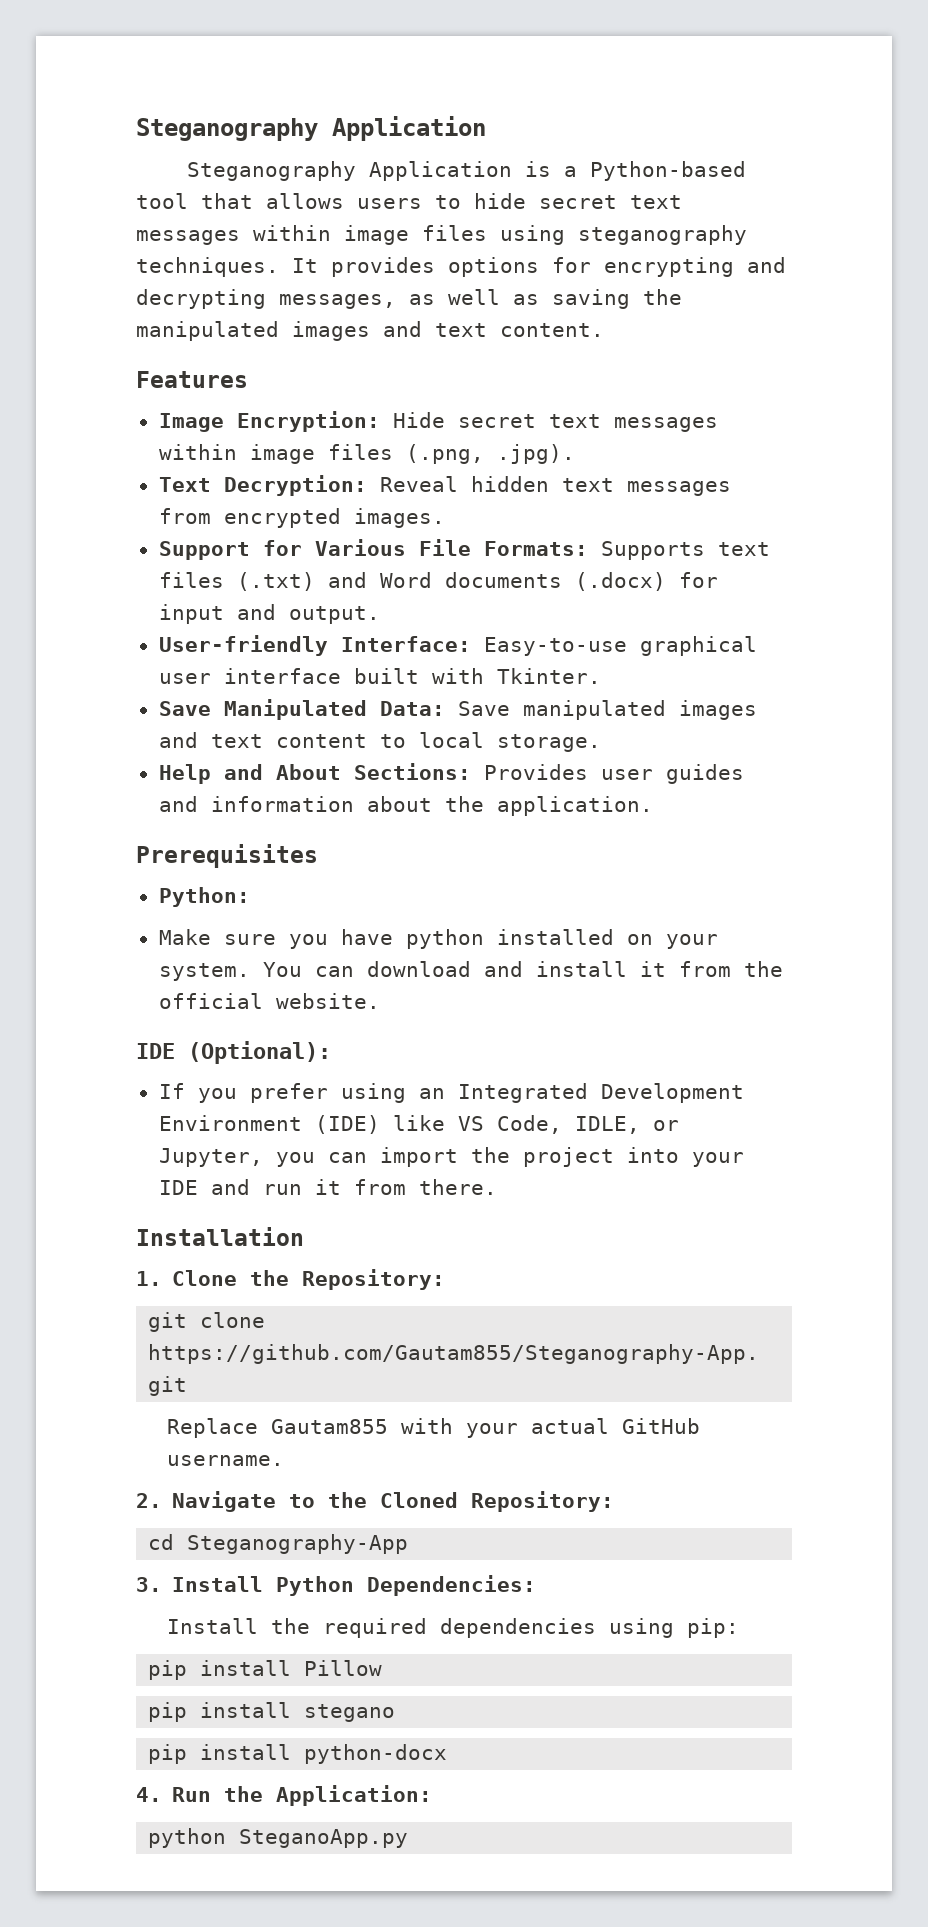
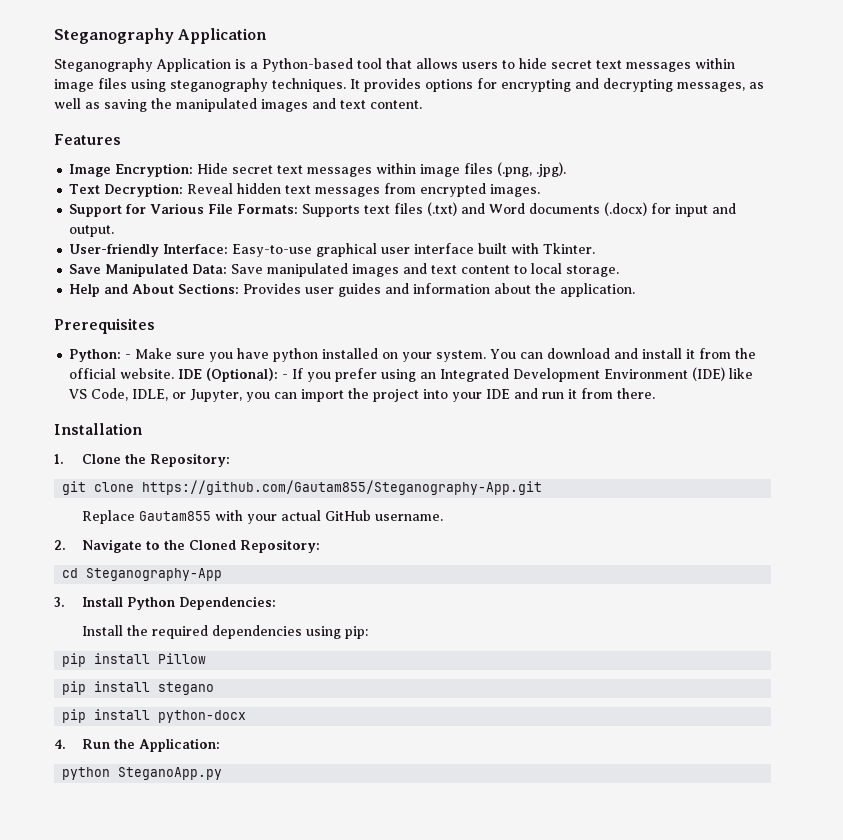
- Python:
- Make sure you have python installed on your system.
+ Python: - Make sure you have python installed on your system.
- You can download and install it from the official website.
- IDE (Optional):
- If you prefer using an Integrated Development Environment (IDE) like VS Code, IDLE, or Jupyter, you can import the project into your IDE and run it from there.
+ You can download and install it from the official website. IDE (Optional): - If you prefer using an Integrated Development Environment (IDE) like VS Code, IDLE, or Jupyter, you can import the project into your IDE and run it from there.

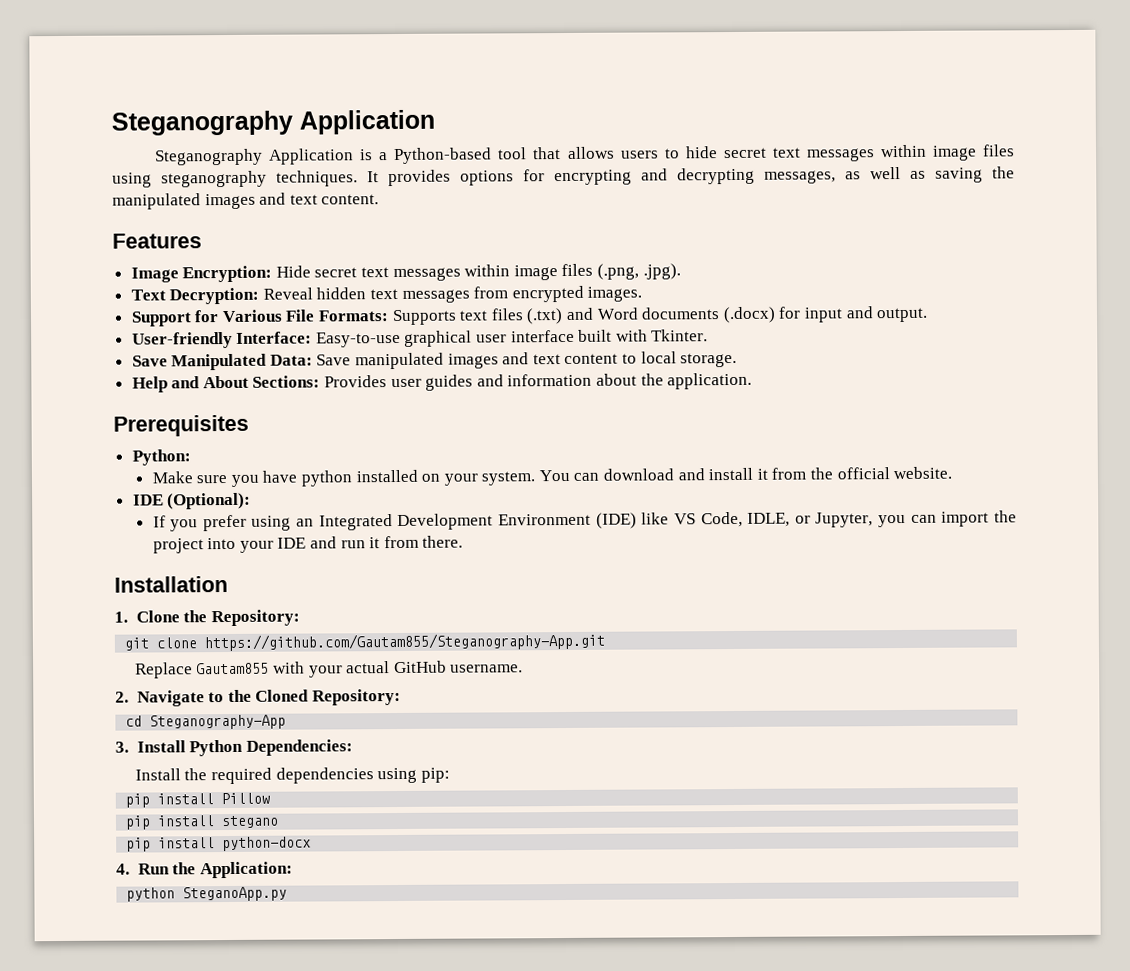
- Python: - Make sure you have python installed on your system.
+ Python:
+ Make sure you have python installed on your system.
- You can download and install it from the official website. IDE (Optional): - If you prefer using an Integrated Development Environment (IDE) like VS Code, IDLE, or Jupyter, you can import the project into your IDE and run it from there.
+ You can download and install it from the official website.
+ IDE (Optional):
+ If you prefer using an Integrated Development Environment (IDE) like VS Code, IDLE, or Jupyter, you can import the project into your IDE and run it from there.

